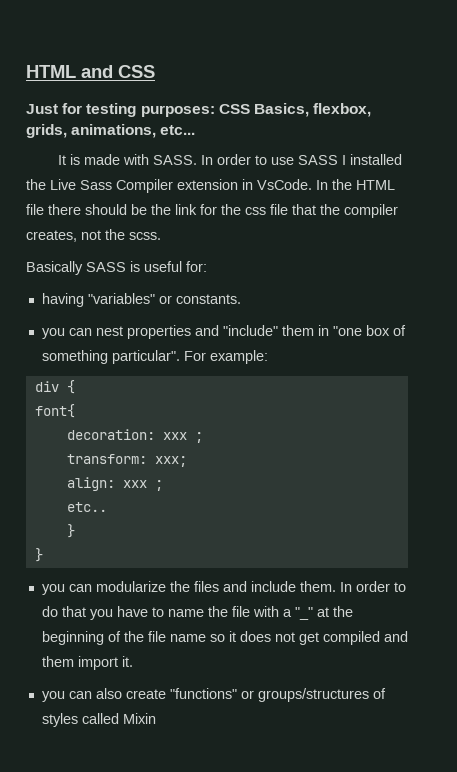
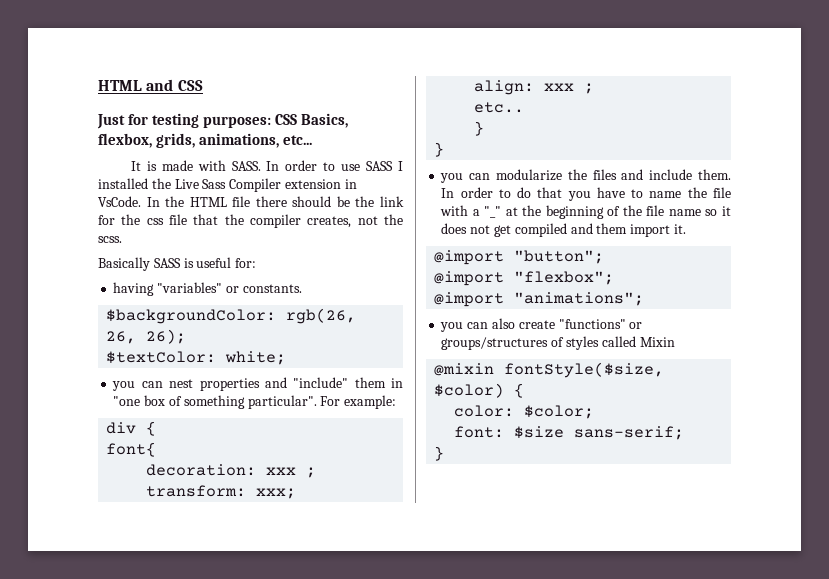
+ $backgroundColor: rgb(26, 26, 26);
+ $textColor: white;
+ @import "button";
+ @import "flexbox";
+ @import "animations";
+ @mixin fontStyle($size, $color) {
+ color: $color;
+ font: $size sans-serif;
+ }

